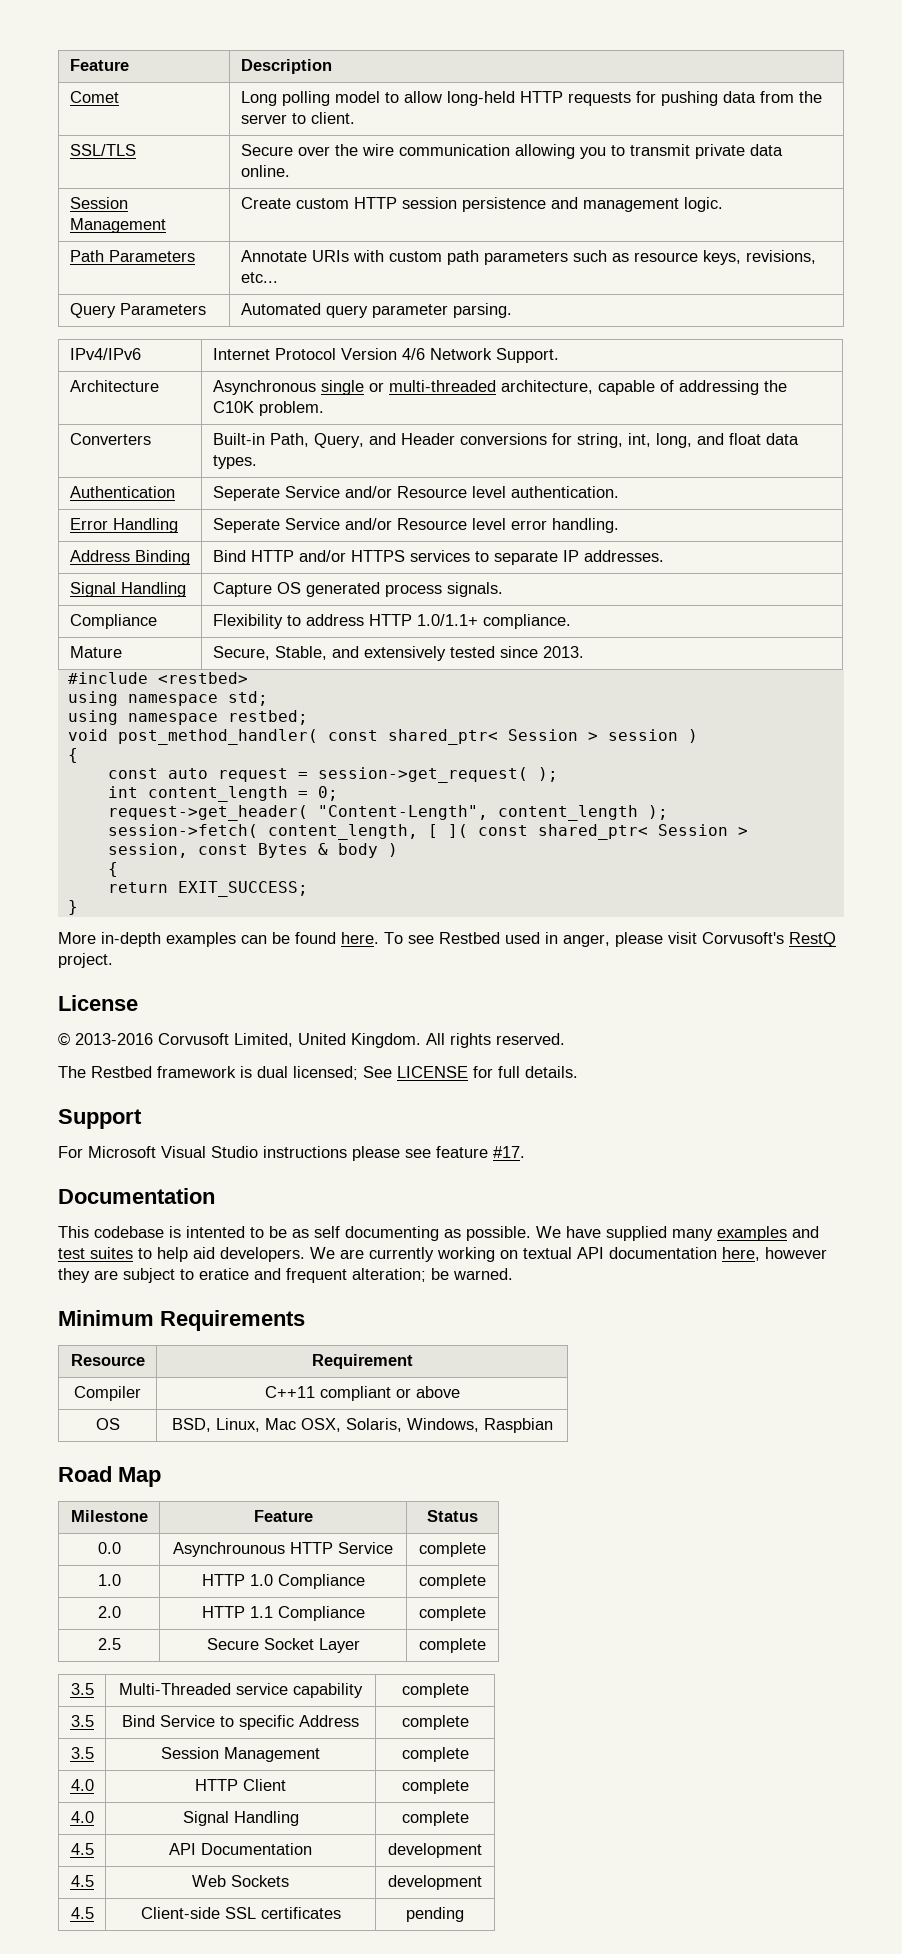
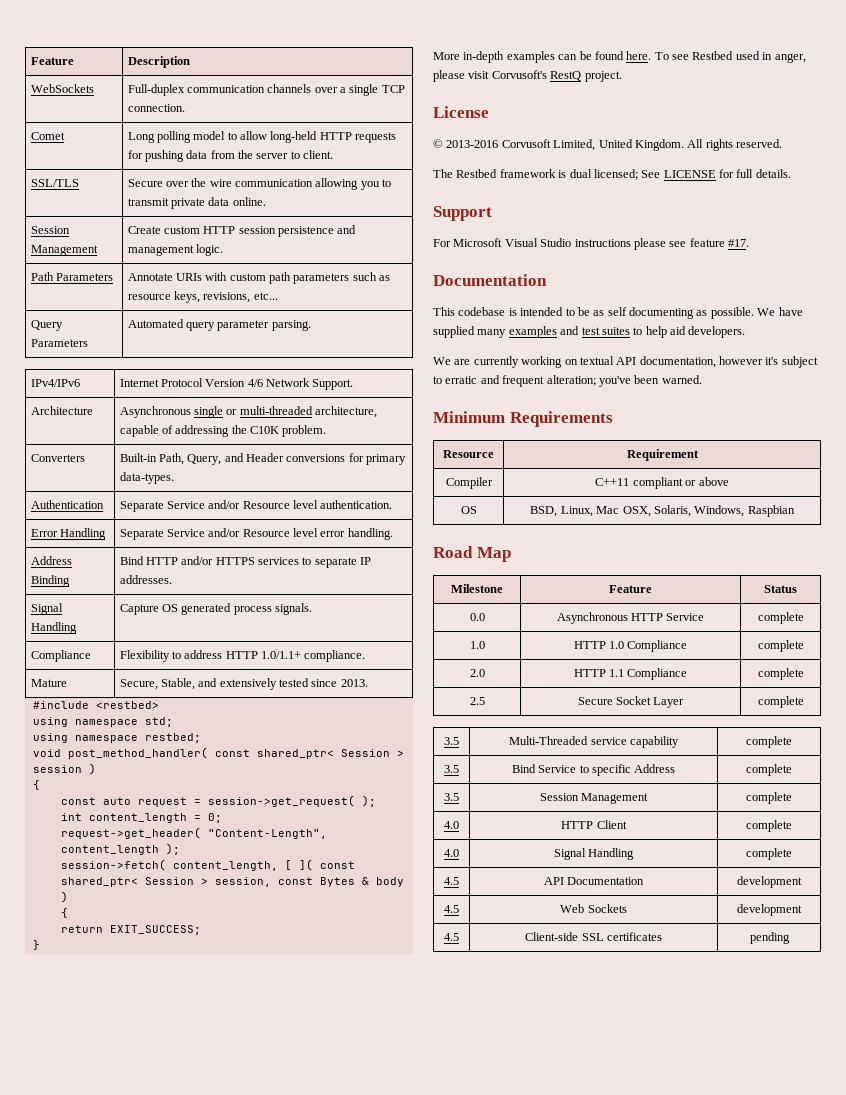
+ WebSockets | Full-duplex communication channels over a single TCP connection.
- Converters | Built-in Path, Query, and Header conversions for string, int, long, and float data types.
+ Converters | Built-in Path, Query, and Header conversions for primary data-types.
- Authentication | Seperate Service and/or Resource level authentication.
+ Authentication | Separate Service and/or Resource level authentication.
- Error Handling | Seperate Service and/or Resource level error handling.
+ Error Handling | Separate Service and/or Resource level error handling.
- This codebase is intented to be as self documenting as possible.
+ This codebase is intended to be as self documenting as possible.
- We have supplied many examples and test suites to help aid developers. We are currently working on textual API documentation here, however they are subject to eratice and frequent alteration; be warned.
+ We have supplied many examples and test suites to help aid developers.
+ We are currently working on textual API documentation, however it's subject to erratic and frequent alteration; you've been warned.
- 0.0 | Asynchrounous HTTP Service | complete
+ 0.0 | Asynchronous HTTP Service | complete

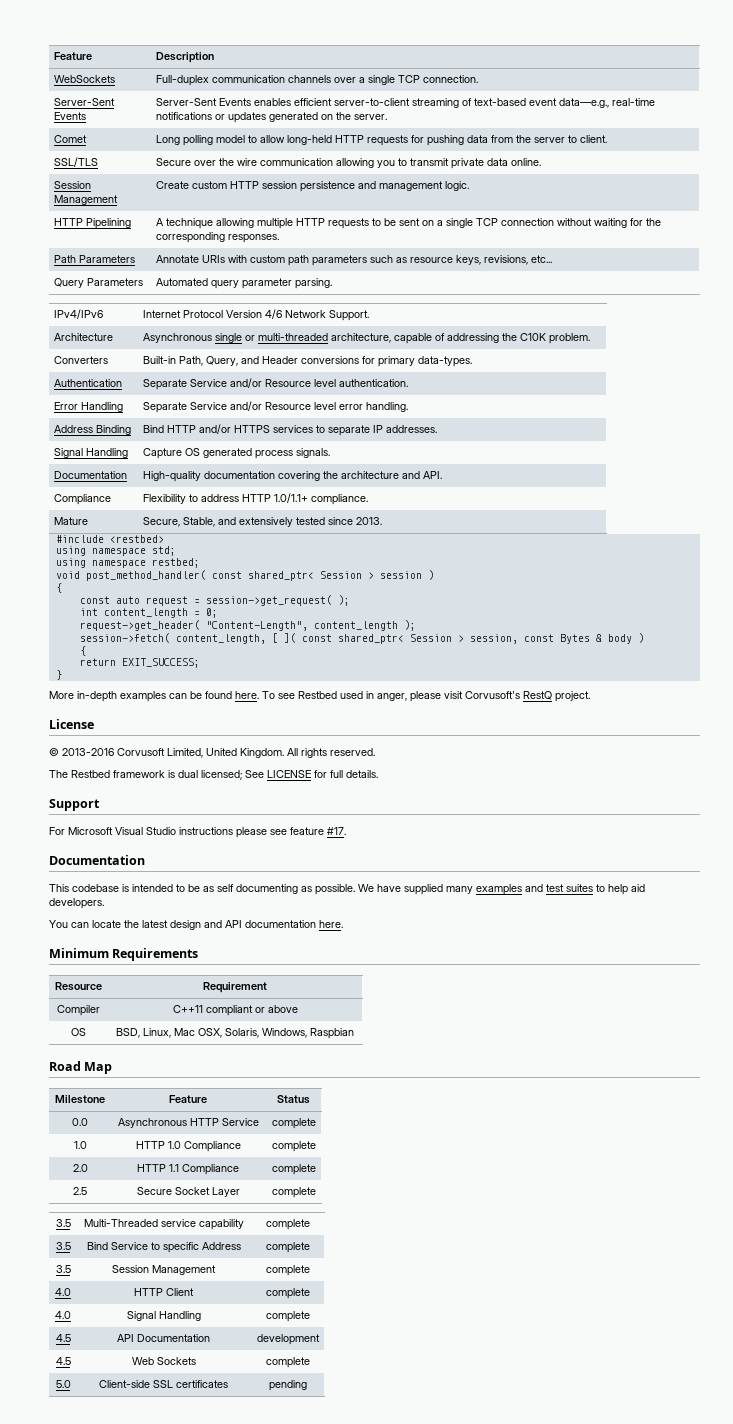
+ Server-Sent Events | Server-Sent Events enables efficient server-to-client streaming of text-based event data—e.g., real-time notifications or updates generated on the server.
+ HTTP Pipelining | A technique allowing multiple HTTP requests to be sent on a single TCP connection without waiting for the corresponding responses.
+ Documentation | High-quality documentation covering the architecture and API.
- We are currently working on textual API documentation, however it's subject to erratic and frequent alteration; you've been warned.
+ You can locate the latest design and API documentation here.
- 4.5 | Web Sockets | development
- 4.5 | Client-side SSL certificates | pending
+ 4.5 | Web Sockets | complete
+ 5.0 | Client-side SSL certificates | pending

